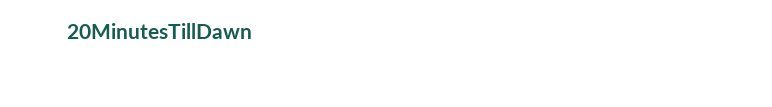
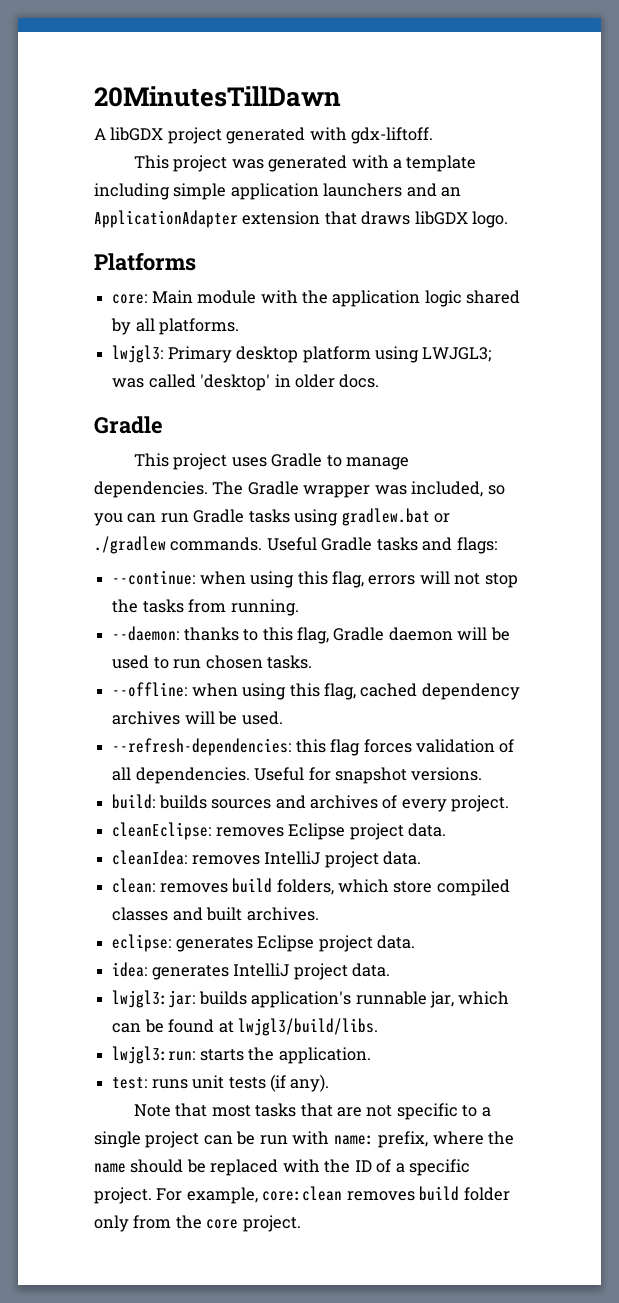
+ A libGDX project generated with gdx-liftoff.
+ This project was generated with a template including simple application launchers and an ApplicationAdapter extension that draws libGDX logo.
+ Platforms
+ core: Main module with the application logic shared by all platforms.
+ lwjgl3: Primary desktop platform using LWJGL3; was called 'desktop' in older docs.
+ Gradle
+ This project uses Gradle to manage dependencies. The Gradle wrapper was included, so you can run Gradle tasks using gradlew.bat or ./gradlew commands. Useful Gradle tasks and flags:
+ --continue: when using this flag, errors will not stop the tasks from running.
+ --daemon: thanks to this flag, Gradle daemon will be used to run chosen tasks.
+ --offline: when using this flag, cached dependency archives will be used.
+ --refresh-dependencies: this flag forces validation of all dependencies. Useful for snapshot versions.
+ build: builds sources and archives of every project.
+ cleanEclipse: removes Eclipse project data.
+ cleanIdea: removes IntelliJ project data.
+ clean: removes build folders, which store compiled classes and built archives.
+ eclipse: generates Eclipse project data.
+ idea: generates IntelliJ project data.
+ lwjgl3:jar: builds application's runnable jar, which can be found at lwjgl3/build/libs.
+ lwjgl3:run: starts the application.
+ test: runs unit tests (if any).
+ Note that most tasks that are not specific to a single project can be run with name: prefix, where the name should be replaced with the ID of a specific project. For example, core:clean removes build folder only from the core project.

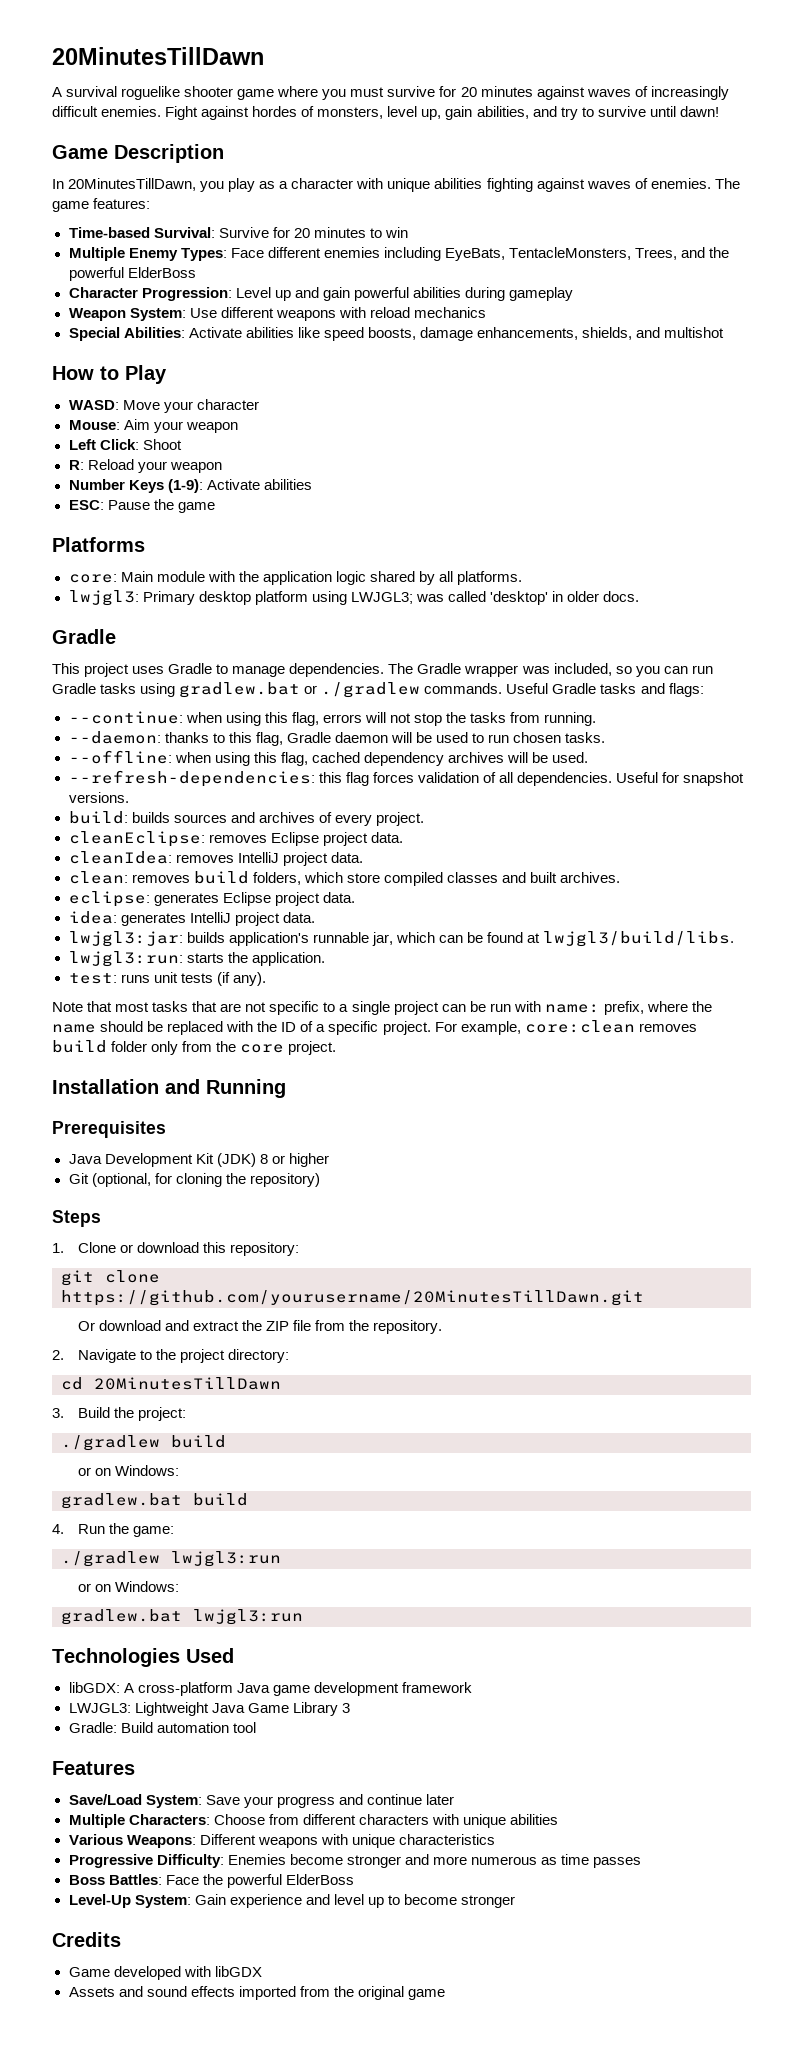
- A libGDX project generated with gdx-liftoff.
- This project was generated with a template including simple application launchers and an ApplicationAdapter extension that draws libGDX logo.
+ A survival roguelike shooter game where you must survive for 20 minutes against waves of increasingly difficult enemies. Fight against hordes of monsters, level up, gain abilities, and try to survive until dawn!
+ Game Description
+ In 20MinutesTillDawn, you play as a character with unique abilities fighting against waves of enemies. The game features:
+ Time-based Survival: Survive for 20 minutes to win
+ Multiple Enemy Types: Face different enemies including EyeBats, TentacleMonsters, Trees, and the powerful ElderBoss
+ Character Progression: Level up and gain powerful abilities during gameplay
+ Weapon System: Use different weapons with reload mechanics
+ Special Abilities: Activate abilities like speed boosts, damage enhancements, shields, and multishot
+ How to Play
+ WASD: Move your character
+ Mouse: Aim your weapon
+ Left Click: Shoot
+ R: Reload your weapon
+ Number Keys (1-9): Activate abilities
+ ESC: Pause the game
+ Installation and Running
+ Prerequisites
+ Java Development Kit (JDK) 8 or higher
+ Git (optional, for cloning the repository)
+ Steps
+ 1. Clone or download this repository:
+ git clone https://github.com/yourusername/20MinutesTillDawn.git
+ Or download and extract the ZIP file from the repository.
+ 2. Navigate to the project directory:
+ cd 20MinutesTillDawn
+ 3. Build the project:
+ ./gradlew build
+ or on Windows:
+ gradlew.bat build
+ 4. Run the game:
+ ./gradlew lwjgl3:run
+ or on Windows:
+ gradlew.bat lwjgl3:run
+ Technologies Used
+ libGDX: A cross-platform Java game development framework
+ LWJGL3: Lightweight Java Game Library 3
+ Gradle: Build automation tool
+ Features
+ Save/Load System: Save your progress and continue later
+ Multiple Characters: Choose from different characters with unique abilities
+ Various Weapons: Different weapons with unique characteristics
+ Progressive Difficulty: Enemies become stronger and more numerous as time passes
+ Boss Battles: Face the powerful ElderBoss
+ Level-Up System: Gain experience and level up to become stronger
+ Credits
+ Game developed with libGDX
+ Assets and sound effects imported from the original game

